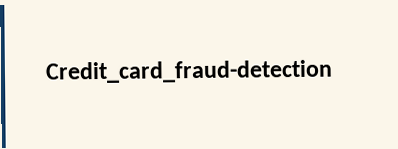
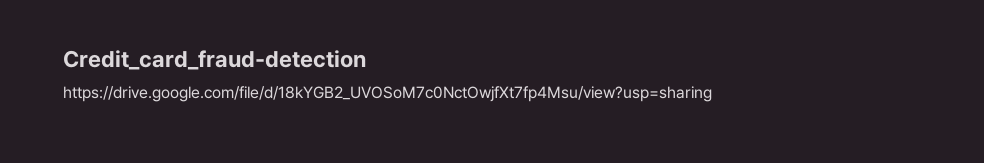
+ https://drive.google.com/file/d/18kYGB2_UVOSoM7c0NctOwjfXt7fp4Msu/view?usp=sharing

